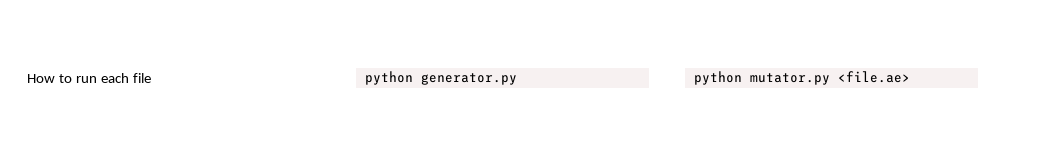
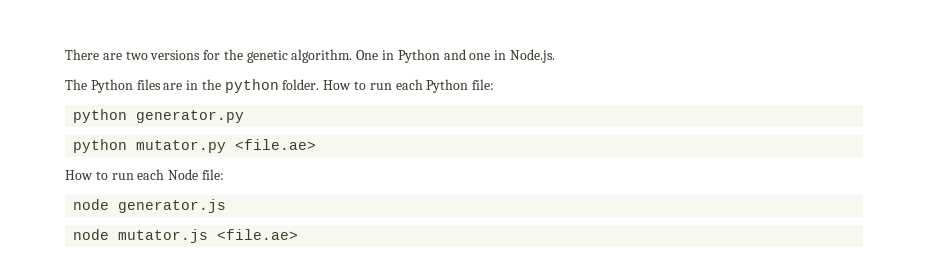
- How to run each file
+ There are two versions for the genetic algorithm. One in Python and one in Node.js.
+ The Python files are in the python folder. How to run each Python file:
+ How to run each Node file:
+ node generator.js
+ node mutator.js <file.ae>

